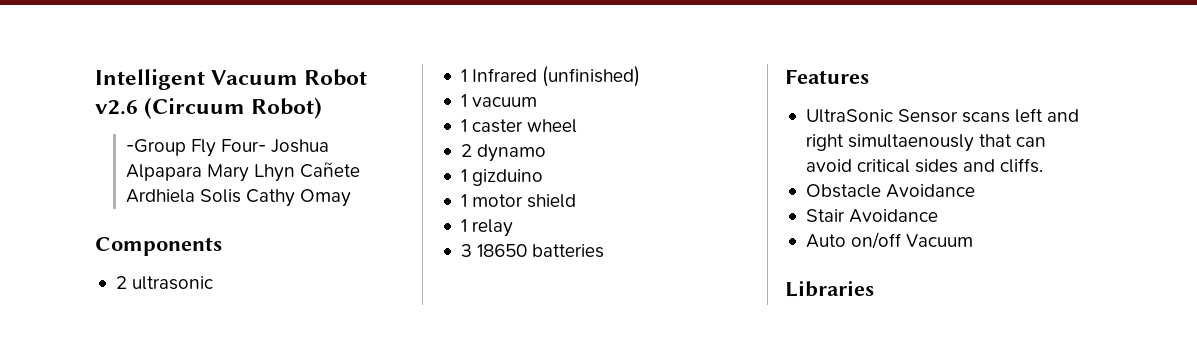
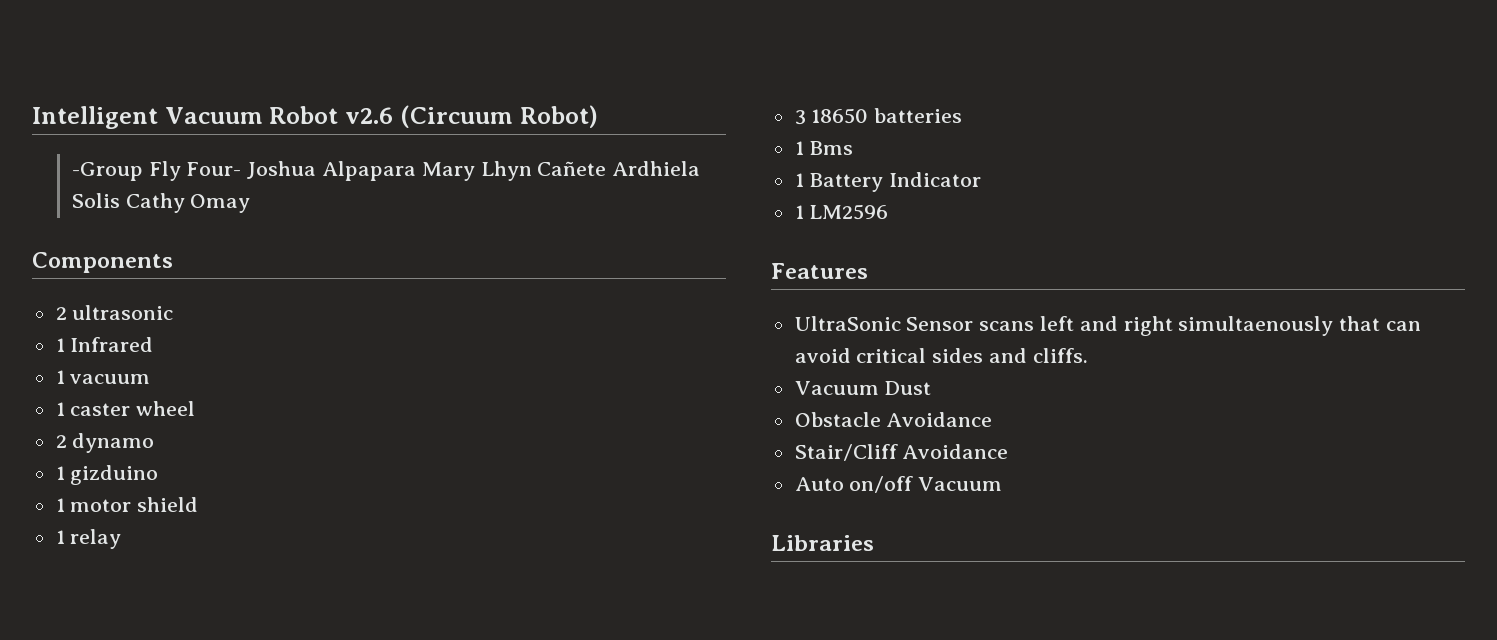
- 1 Infrared (unfinished)
+ 1 Infrared
+ 1 Bms
+ 1 Battery Indicator
+ 1 LM2596
+ Vacuum Dust
- Stair Avoidance
+ Stair/Cliff Avoidance

